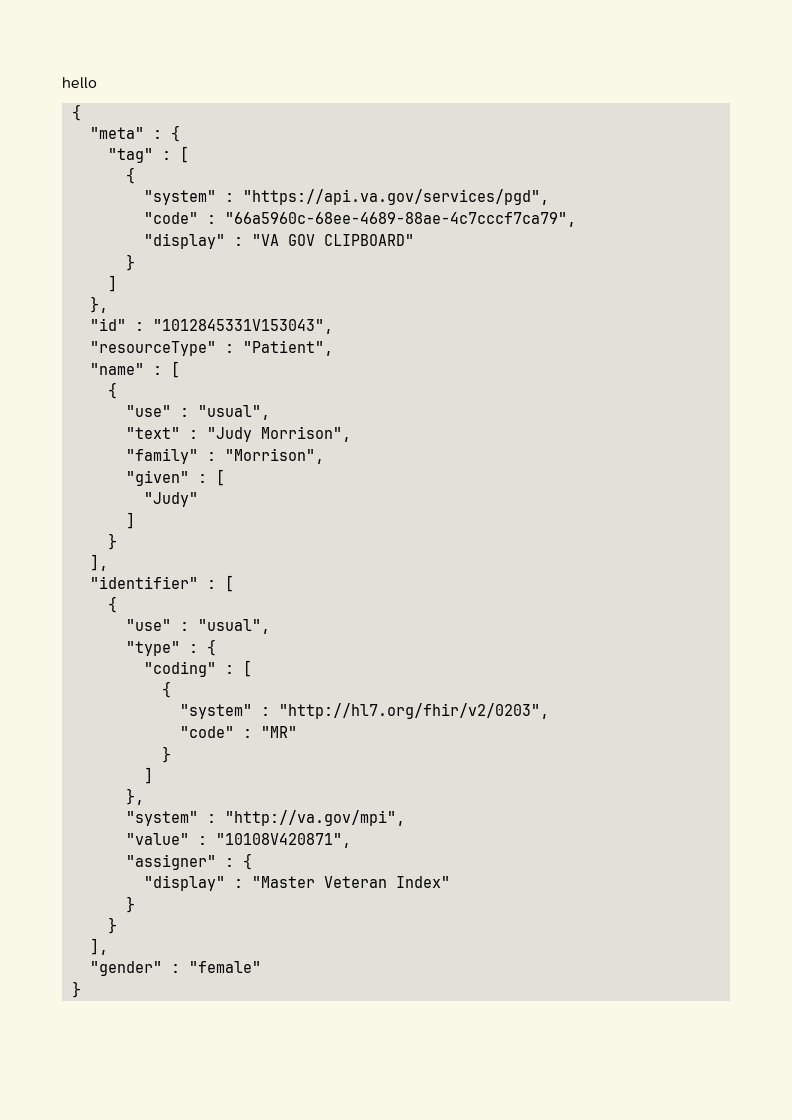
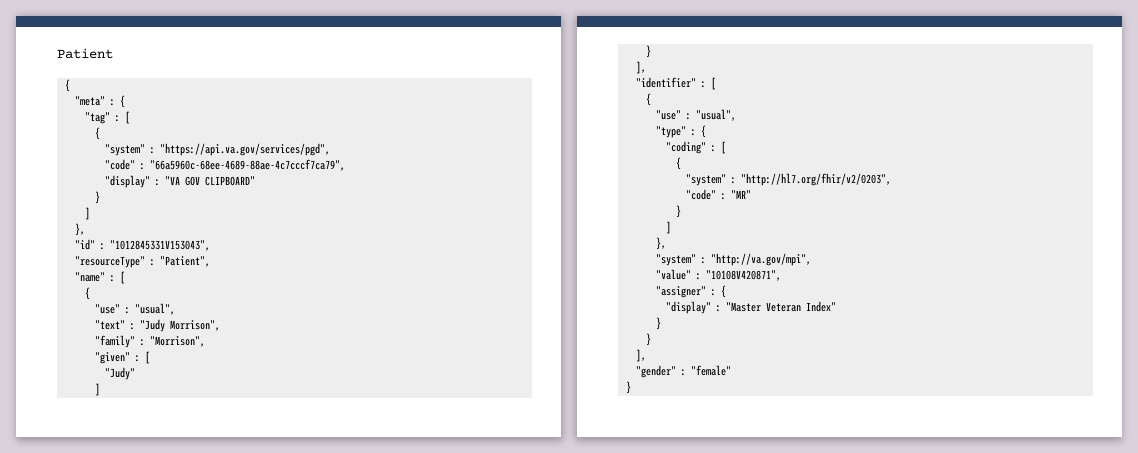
- hello
+ Patient

